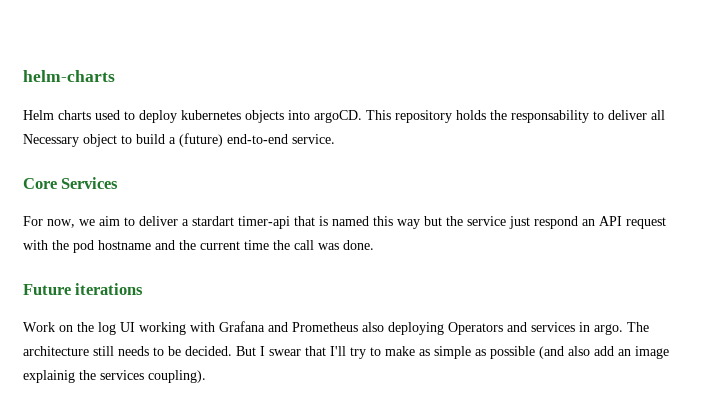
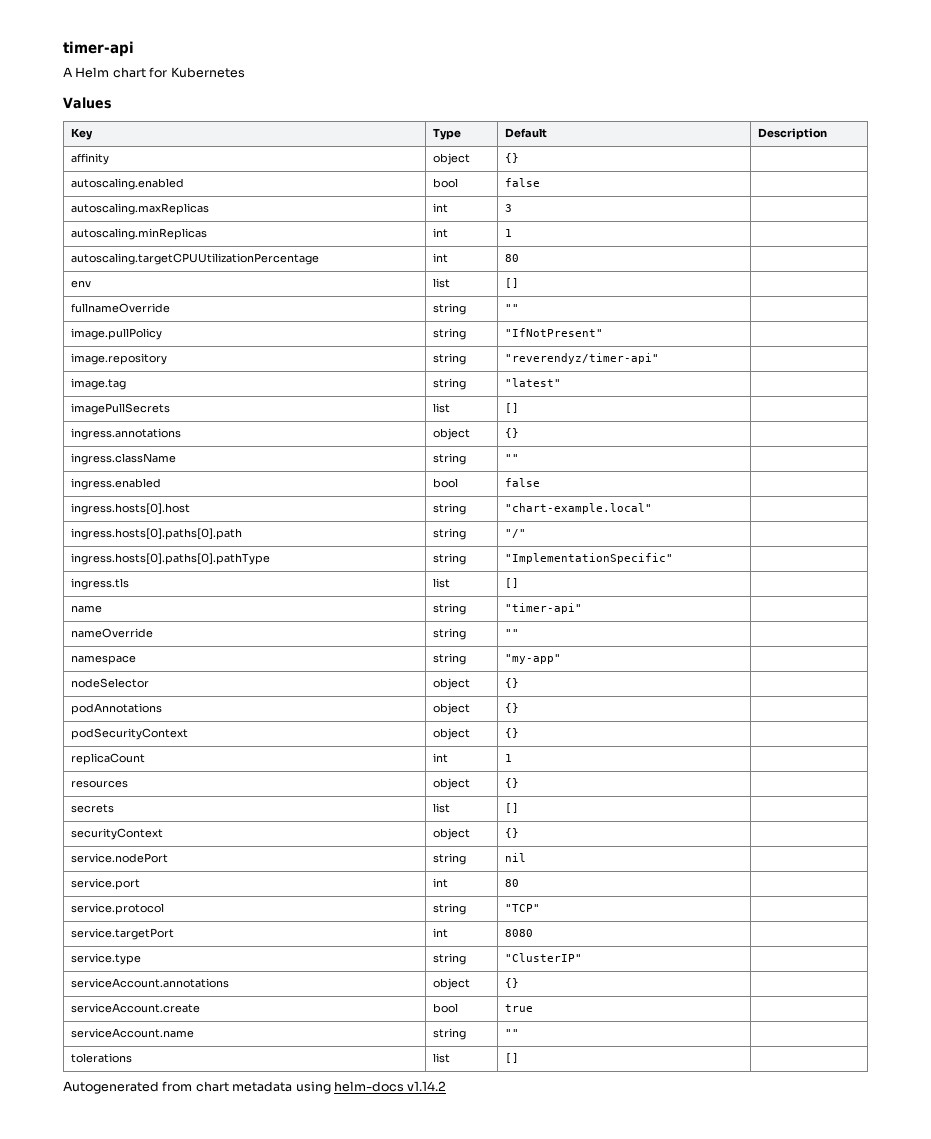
- helm-charts
- Helm charts used to deploy kubernetes objects into argoCD. This repository holds the responsability to deliver all Necessary object to build a (future) end-to-end service.
- Core Services
- For now, we aim to deliver a stardart timer-api that is named this way but the service just respond an API request with the pod hostname and the current time the call was done.
- Future iterations
- Work on the log UI working with Grafana and Prometheus also deploying Operators and services in argo. The architecture still needs to be decided. But I swear that I'll try to make as simple as possible (and also add an image explainig the services coupling).
+ timer-api
+ A Helm chart for Kubernetes
+ Values
+ Key | Type | Default | Description
+ affinity | object | {} |
+ autoscaling.enabled | bool | false |
+ autoscaling.maxReplicas | int | 3 |
+ autoscaling.minReplicas | int | 1 |
+ autoscaling.targetCPUUtilizationPercentage | int | 80 |
+ env | list | [] |
+ fullnameOverride | string | "" |
+ image.pullPolicy | string | "IfNotPresent" |
+ image.repository | string | "reverendyz/timer-api" |
+ image.tag | string | "latest" |
+ imagePullSecrets | list | [] |
+ ingress.annotations | object | {} |
+ ingress.className | string | "" |
+ ingress.enabled | bool | false |
+ ingress.hosts[0].host | string | "chart-example.local" |
+ ingress.hosts[0].paths[0].path | string | "/" |
+ ingress.hosts[0].paths[0].pathType | string | "ImplementationSpecific" |
+ ingress.tls | list | [] |
+ name | string | "timer-api" |
+ nameOverride | string | "" |
+ namespace | string | "my-app" |
+ nodeSelector | object | {} |
+ podAnnotations | object | {} |
+ podSecurityContext | object | {} |
+ replicaCount | int | 1 |
+ resources | object | {} |
+ secrets | list | [] |
+ securityContext | object | {} |
+ service.nodePort | string | nil |
+ service.port | int | 80 |
+ service.protocol | string | "TCP" |
+ service.targetPort | int | 8080 |
+ service.type | string | "ClusterIP" |
+ serviceAccount.annotations | object | {} |
+ serviceAccount.create | bool | true |
+ serviceAccount.name | string | "" |
+ tolerations | list | [] |
+ Autogenerated from chart metadata using helm-docs v1.14.2

